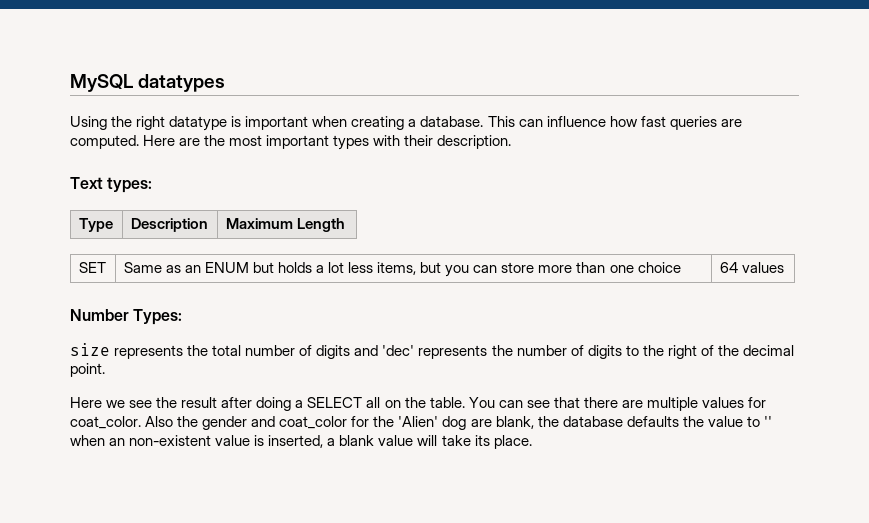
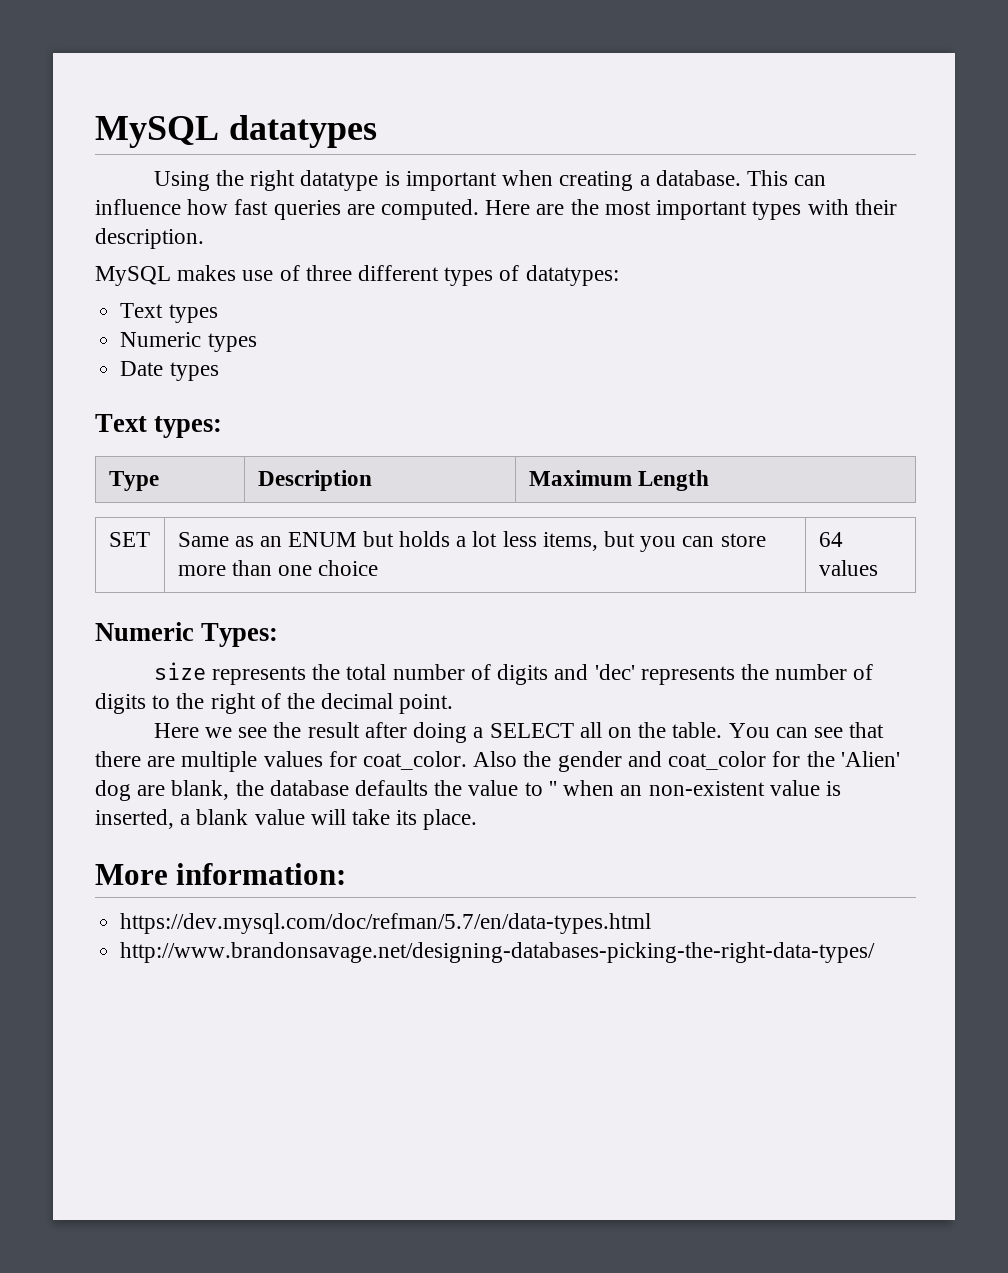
+ MySQL makes use of three different types of datatypes:
+ Text types
+ Numeric types
+ Date types
- Number Types:
+ Numeric Types:
+ More information:
+ https://dev.mysql.com/doc/refman/5.7/en/data-types.html
+ http://www.brandonsavage.net/designing-databases-picking-the-right-data-types/

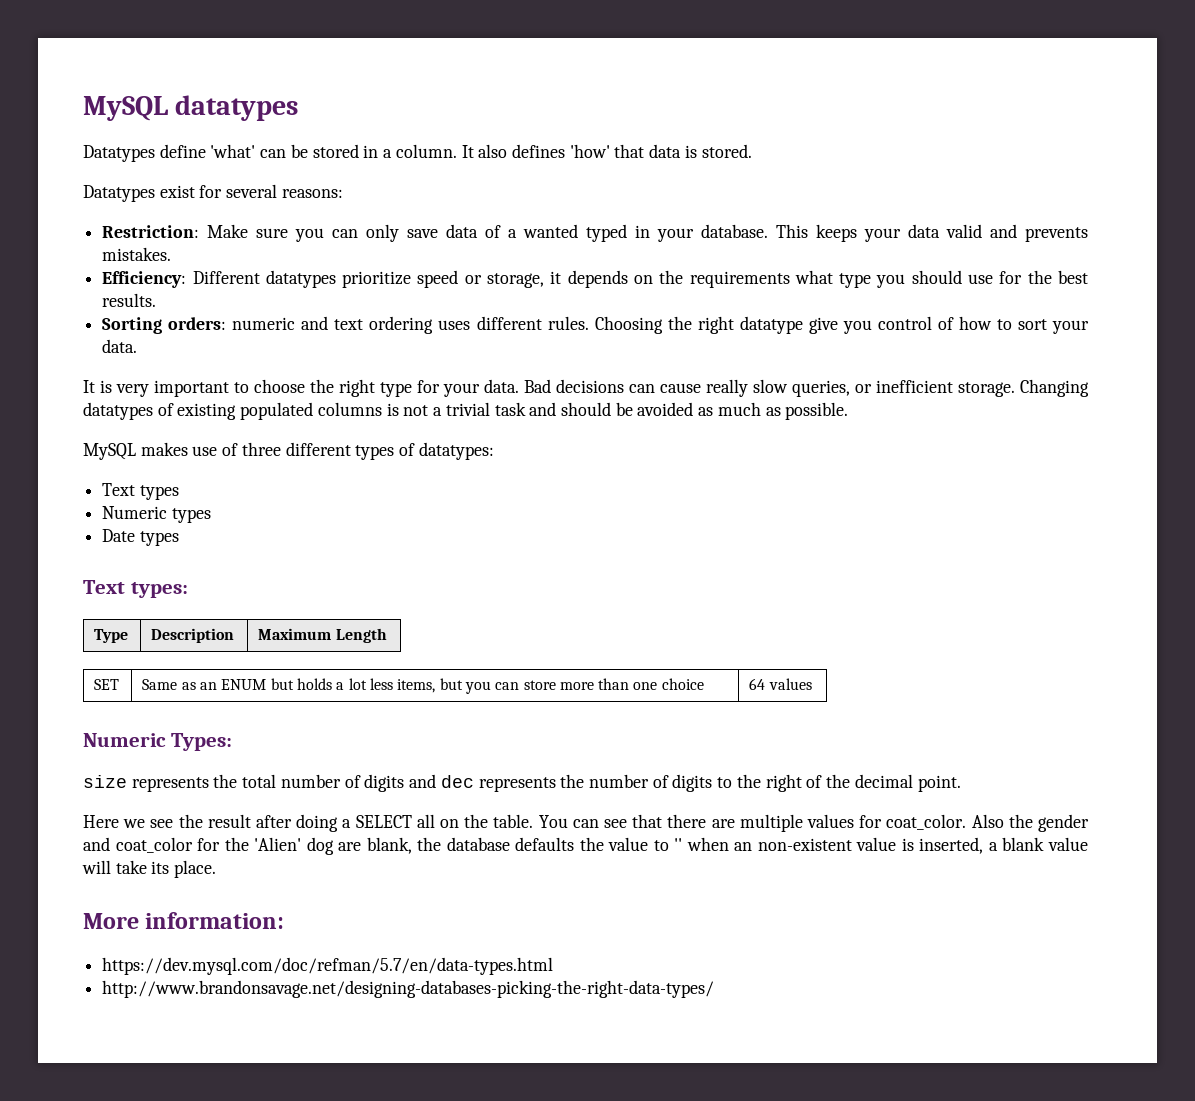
- Using the right datatype is important when creating a database. This can influence how fast queries are computed. Here are the most important types with their description.
+ Datatypes define 'what' can be stored in a column. It also defines 'how' that data is stored.
+ Datatypes exist for several reasons:
+ Restriction: Make sure you can only save data of a wanted typed in your database. This keeps your data valid and prevents mistakes.
+ Efficiency: Different datatypes prioritize speed or storage, it depends on the requirements what type you should use for the best results.
+ Sorting orders: numeric and text ordering uses different rules. Choosing the right datatype give you control of how to sort your data.
+ It is very important to choose the right type for your data. Bad decisions can cause really slow queries, or inefficient storage. Changing datatypes of existing populated columns is not a trivial task and should be avoided as much as possible.
- size represents the total number of digits and 'dec' represents the number of digits to the right of the decimal point.
+ size represents the total number of digits and dec represents the number of digits to the right of the decimal point.

